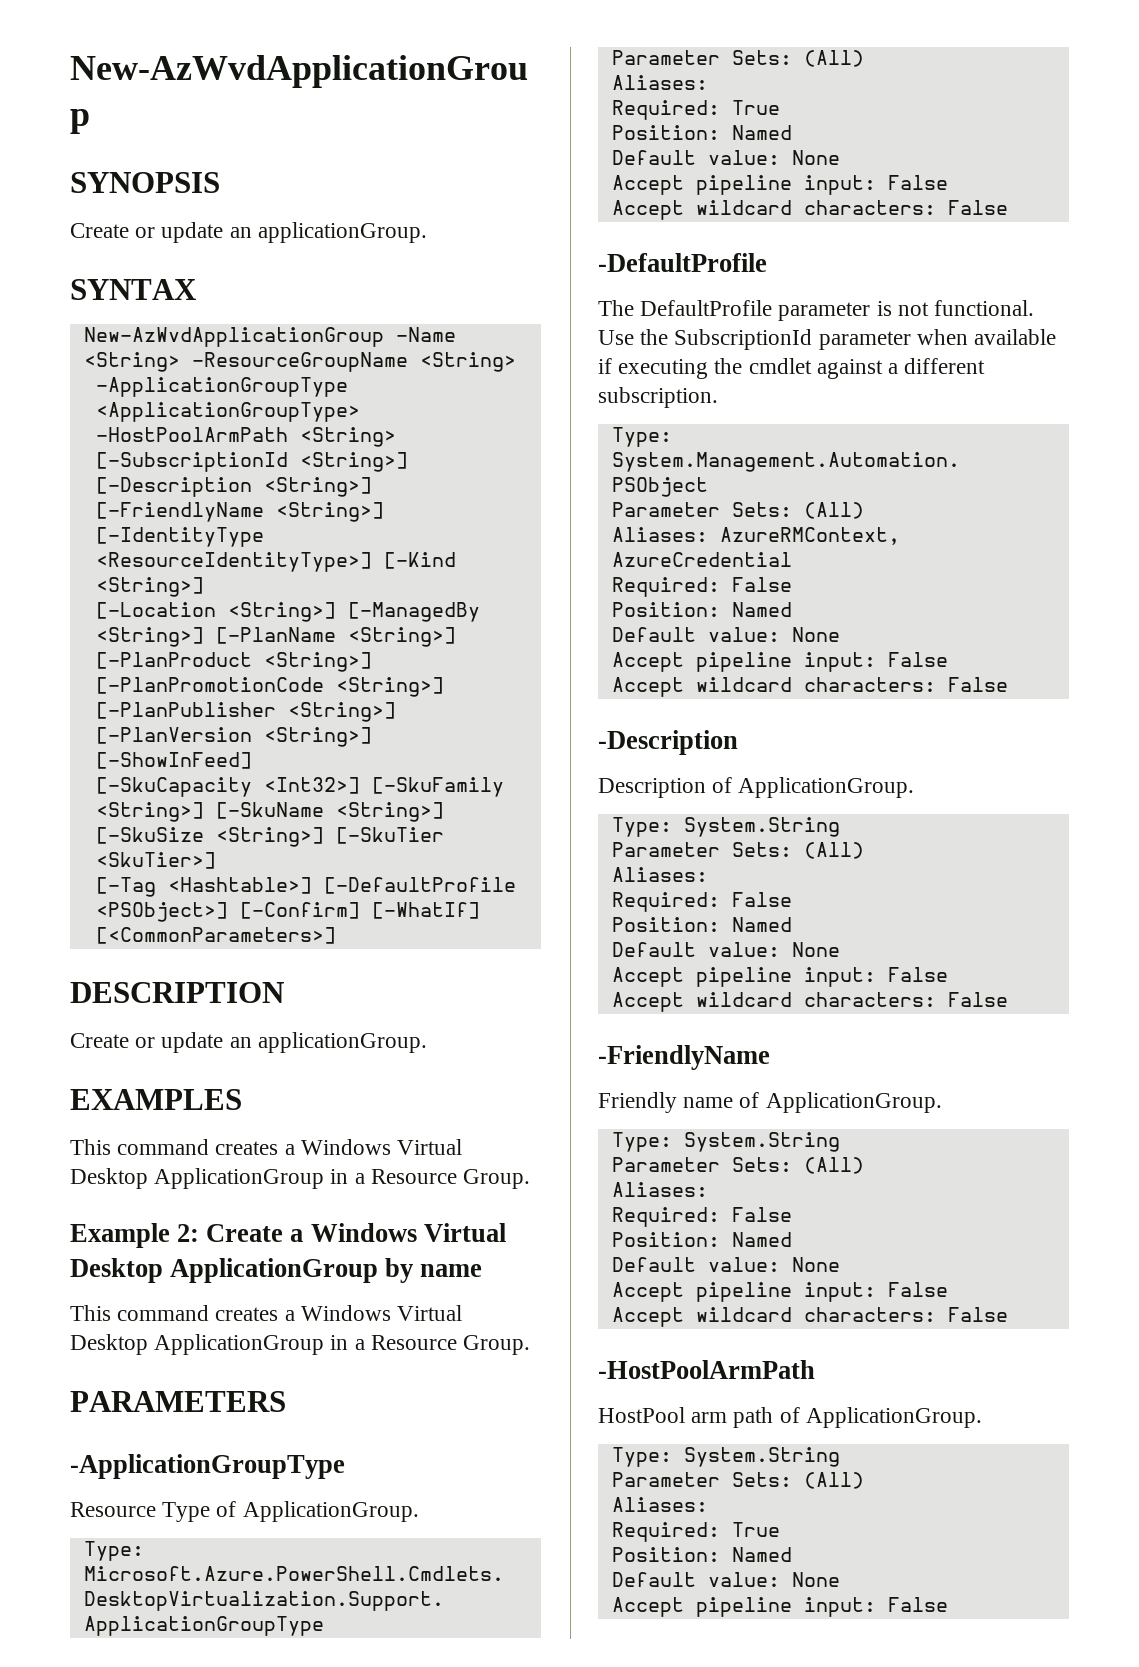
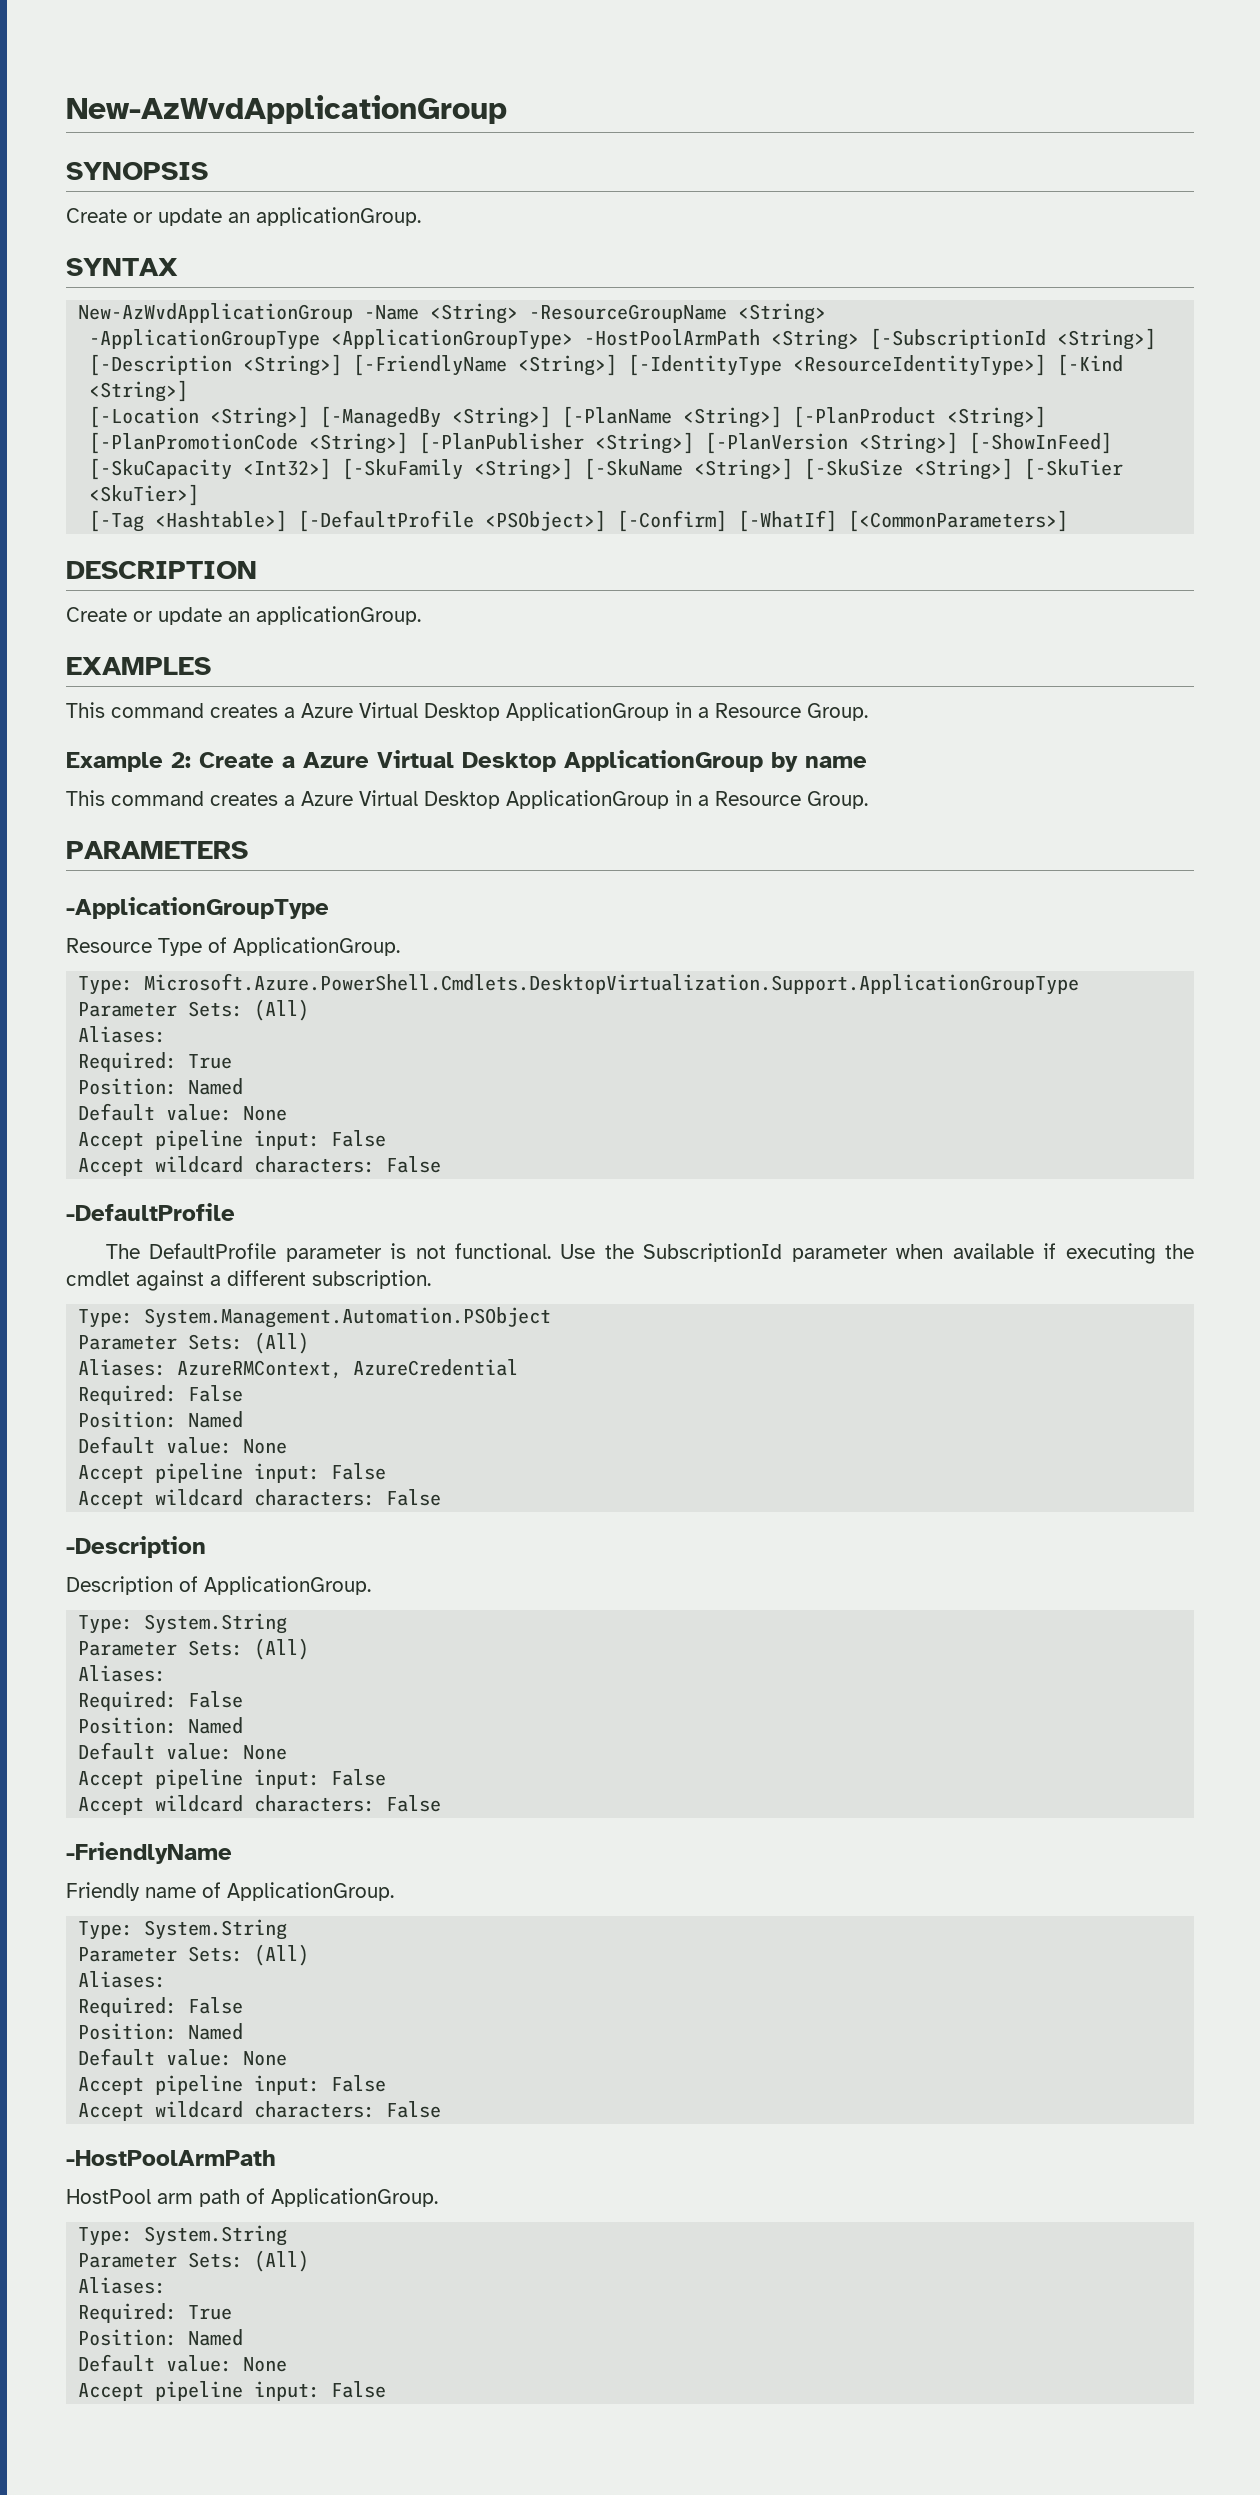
  EXAMPLES
- This command creates a Windows Virtual Desktop ApplicationGroup in a Resource Group.
+ This command creates a Azure Virtual Desktop ApplicationGroup in a Resource Group.
- Example 2: Create a Windows Virtual Desktop ApplicationGroup by name
- This command creates a Windows Virtual Desktop ApplicationGroup in a Resource Group.
+ Example 2: Create a Azure Virtual Desktop ApplicationGroup by name
+ This command creates a Azure Virtual Desktop ApplicationGroup in a Resource Group.

